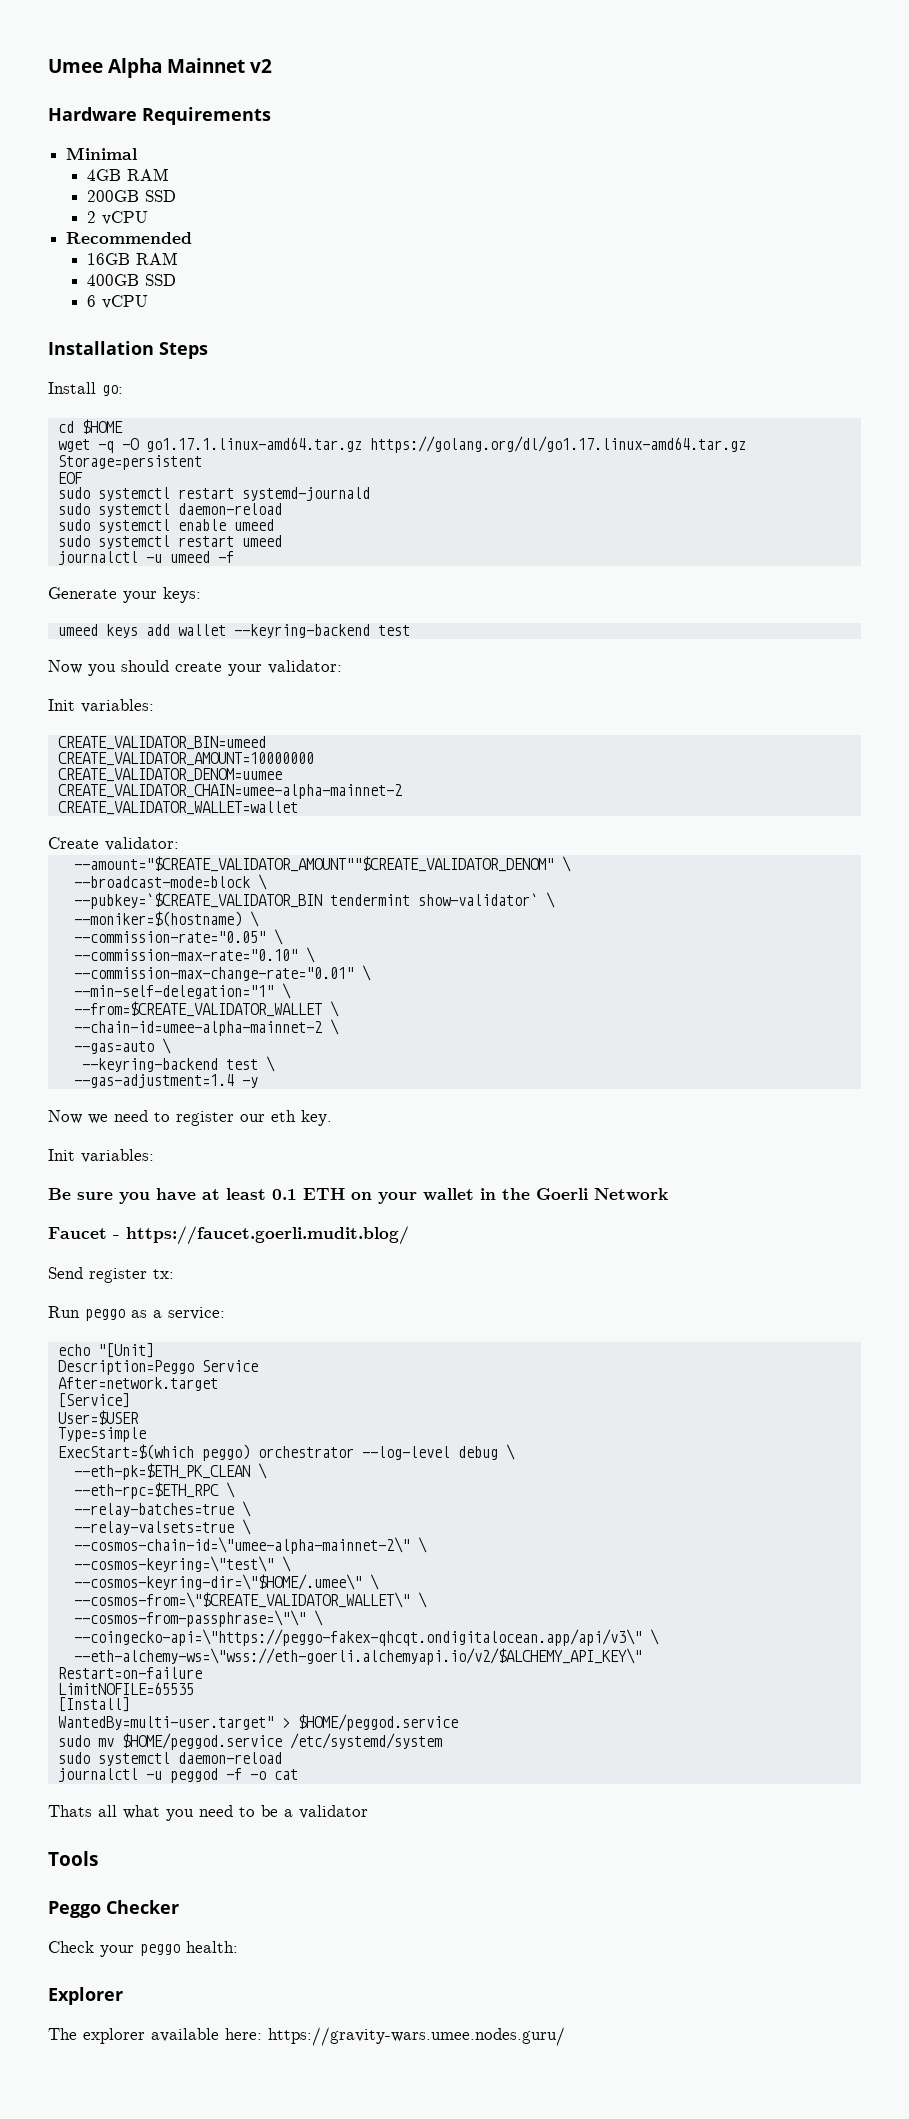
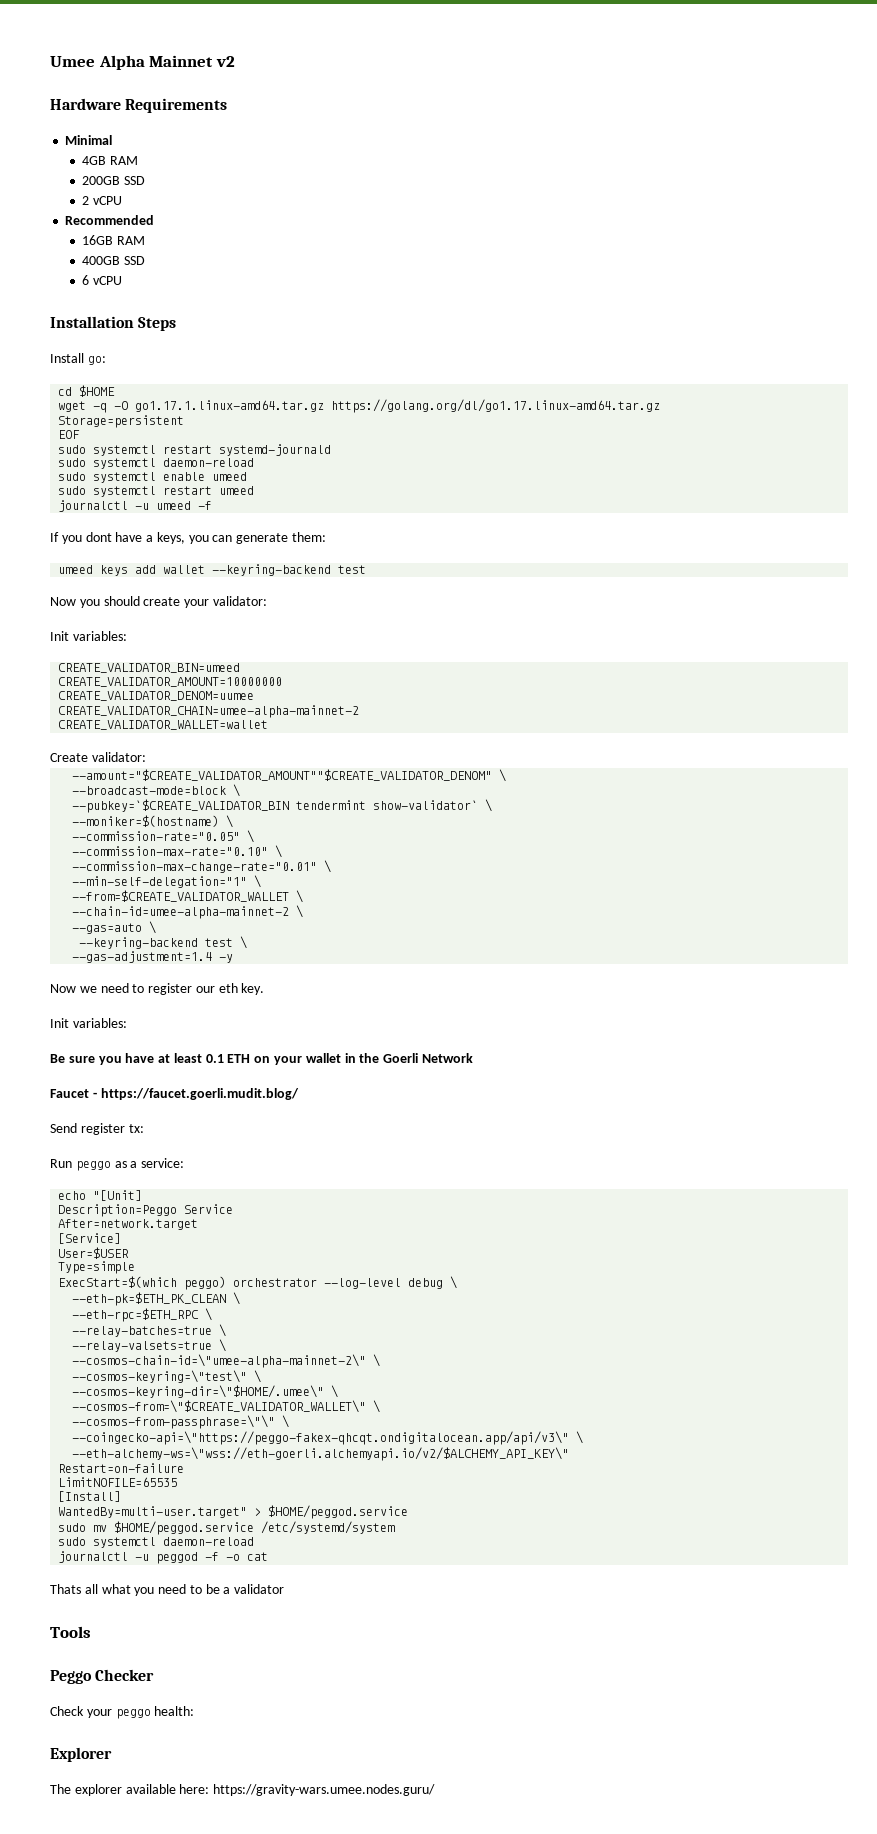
- Generate your keys:
+ If you dont have a keys, you can generate them:

